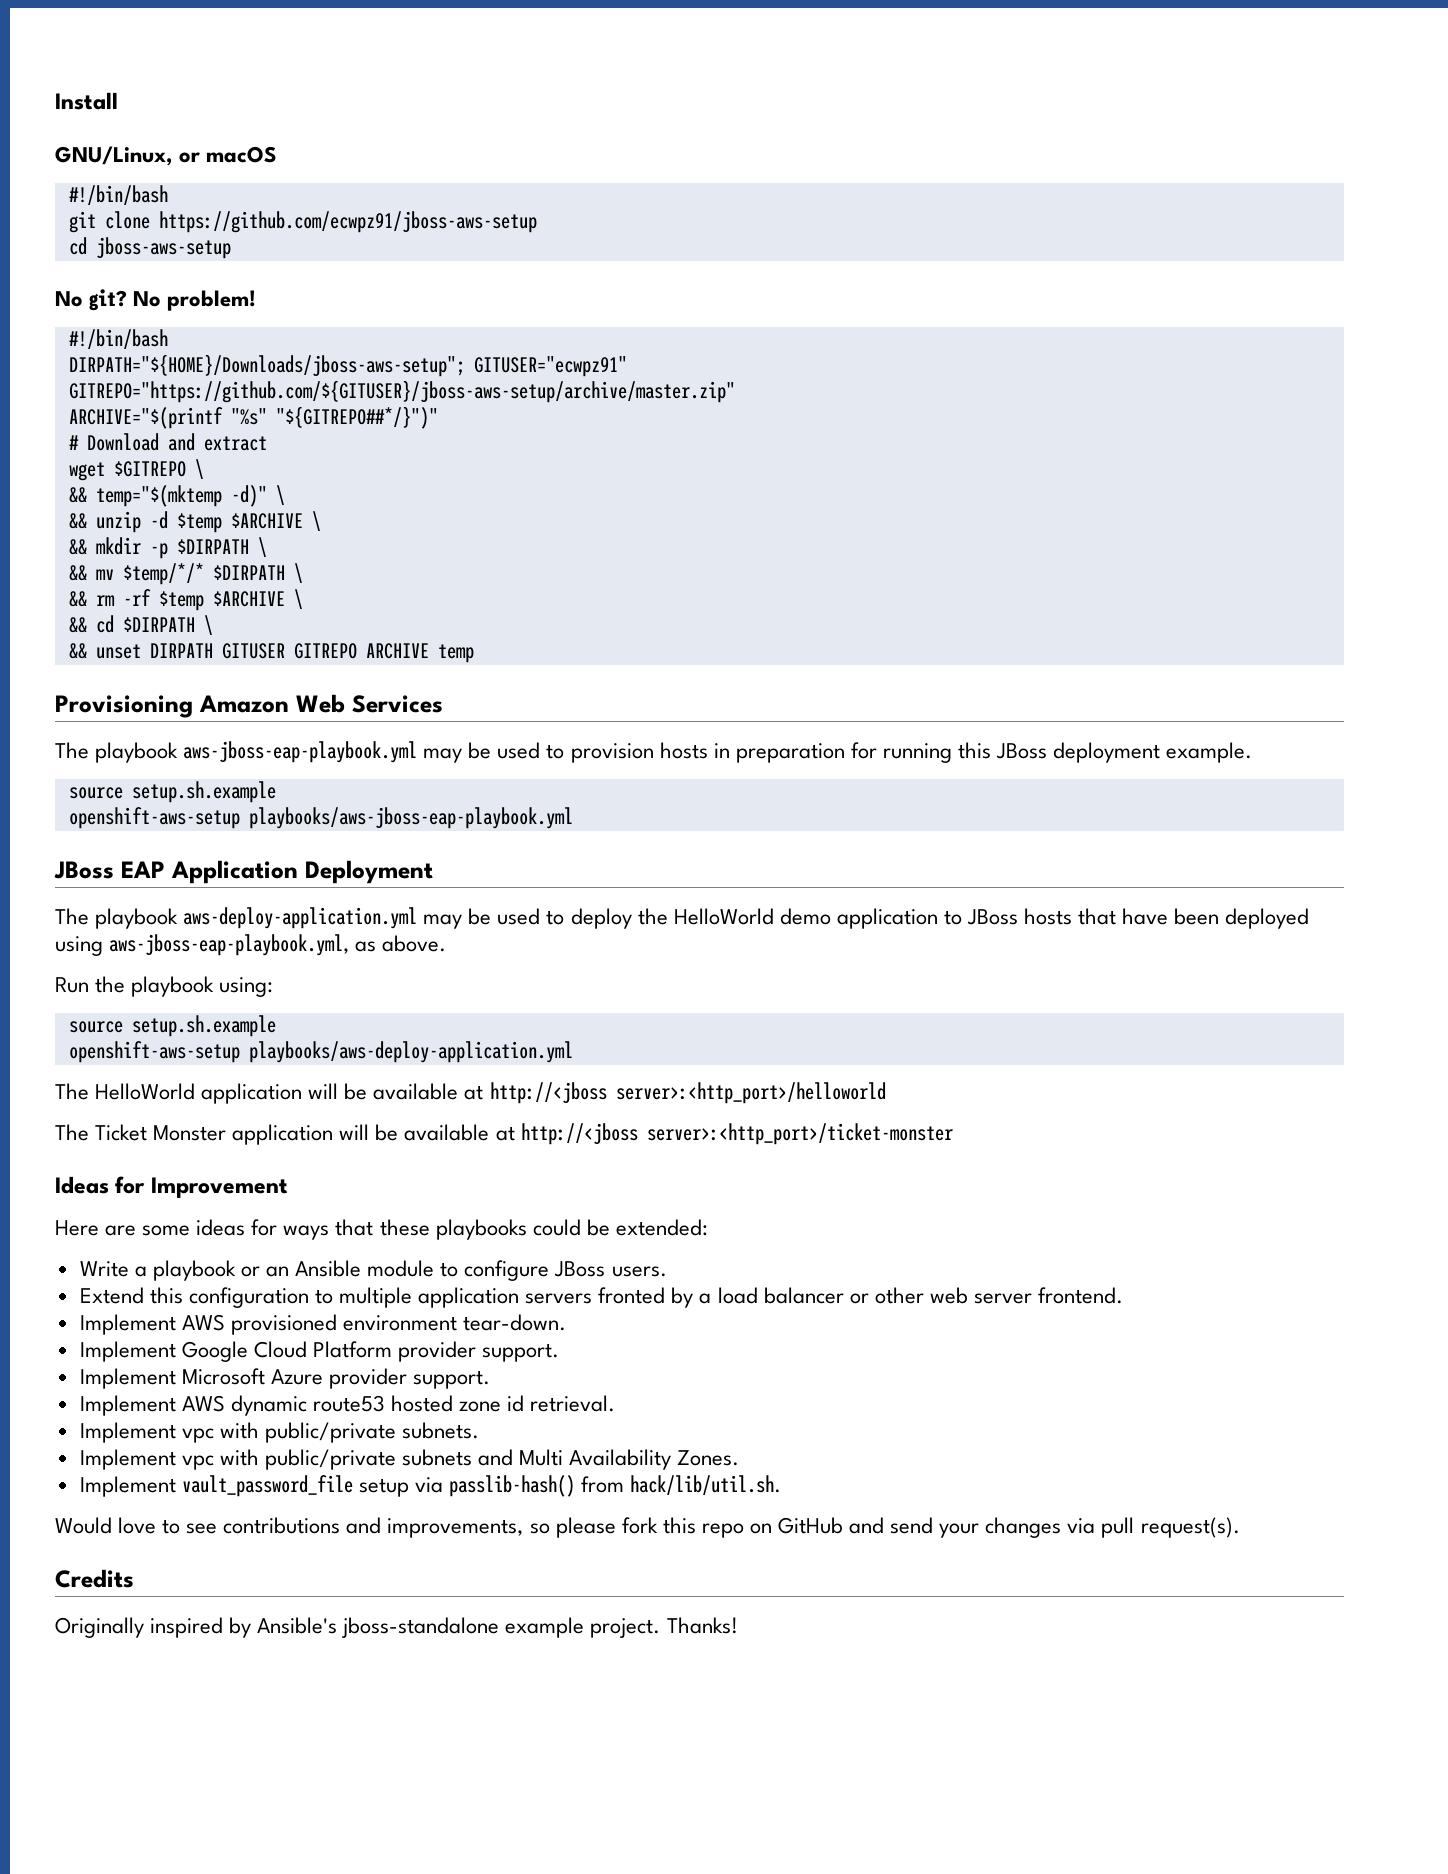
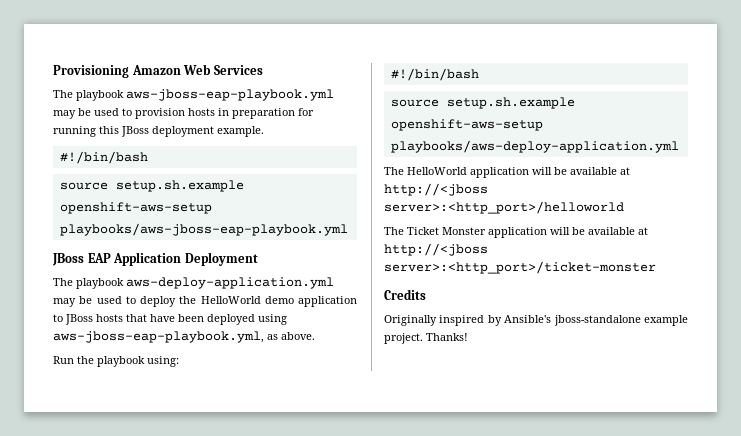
- Install
- GNU/Linux, or macOS
- #!/bin/bash
- git clone https://github.com/ecwpz91/jboss-aws-setup
- cd jboss-aws-setup
- No git? No problem!
- #!/bin/bash
- DIRPATH="${HOME}/Downloads/jboss-aws-setup"; GITUSER="ecwpz91"
- GITREPO="https://github.com/${GITUSER}/jboss-aws-setup/archive/master.zip"
- ARCHIVE="$(printf "%s" "${GITREPO##*/}")"
- # Download and extract
- wget $GITREPO \
- && temp="$(mktemp -d)" \
- && unzip -d $temp $ARCHIVE \
- && mkdir -p $DIRPATH \
- && mv $temp/*/* $DIRPATH \
- && rm -rf $temp $ARCHIVE \
- && cd $DIRPATH \
- && unset DIRPATH GITUSER GITREPO ARCHIVE temp
  The playbook aws-jboss-eap-playbook.yml may be used to provision hosts in preparation for running this JBoss deployment example.
+ #!/bin/bash
  Run the playbook using:
+ #!/bin/bash
- Ideas for Improvement
- Here are some ideas for ways that these playbooks could be extended:
- Write a playbook or an Ansible module to configure JBoss users.
- Extend this configuration to multiple application servers fronted by a load balancer or other web server frontend.
- Implement AWS provisioned environment tear-down.
- Implement Google Cloud Platform provider support.
- Implement Microsoft Azure provider support.
- Implement AWS dynamic route53 hosted zone id retrieval.
- Implement vpc with public/private subnets.
- Implement vpc with public/private subnets and Multi Availability Zones.
- Implement vault_password_file setup via passlib-hash() from hack/lib/util.sh.
- Would love to see contributions and improvements, so please fork this repo on GitHub and send your changes via pull request(s).

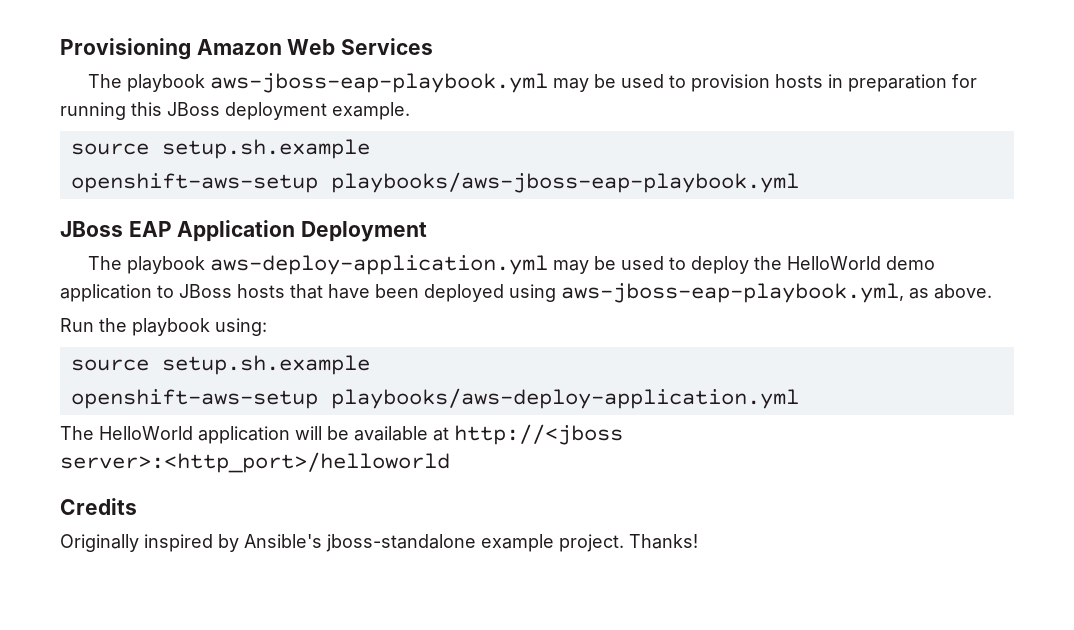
  The playbook aws-jboss-eap-playbook.yml may be used to provision hosts in preparation for running this JBoss deployment example.
- #!/bin/bash
  Run the playbook using:
- #!/bin/bash
- The Ticket Monster application will be available at http://<jboss server>:<http_port>/ticket-monster

